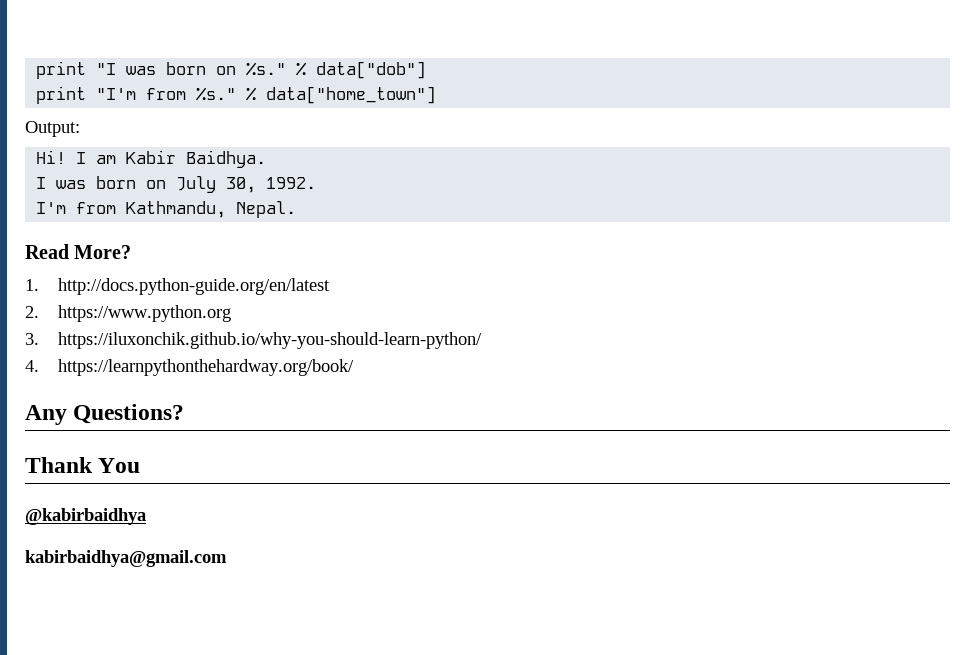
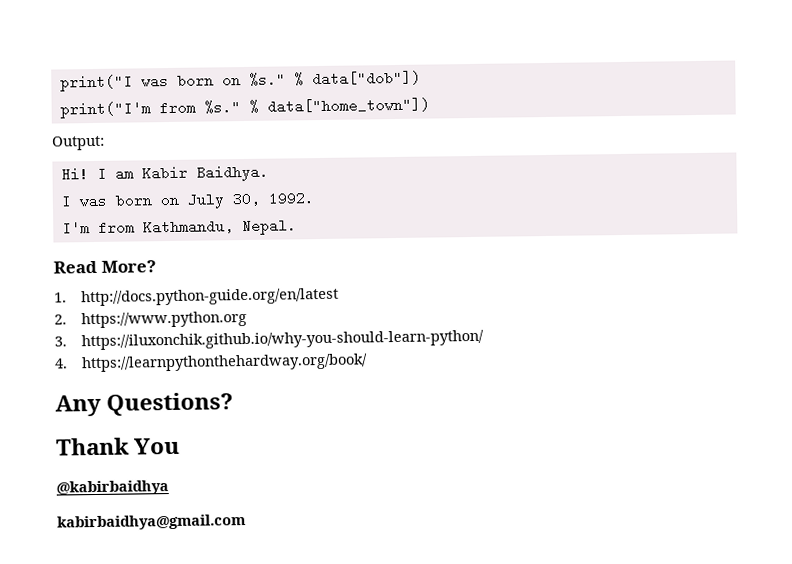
- print "I was born on %s."
+ print("I was born on %s."
- % data["dob"]
- print "I'm from %s."
+ % data["dob"])
+ print("I'm from %s."
- % data["home_town"]
+ % data["home_town"])

